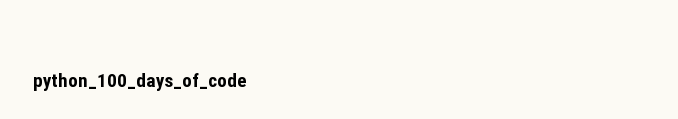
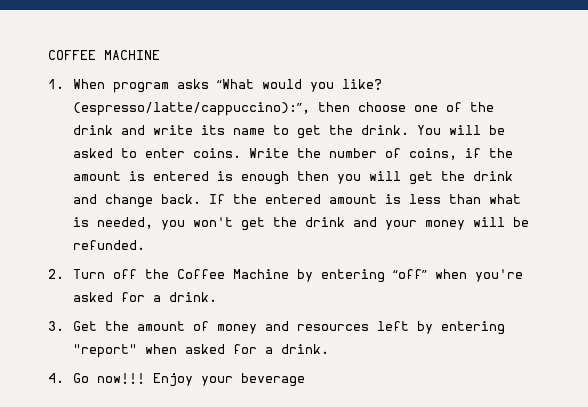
- python_100_days_of_code
+ COFFEE MACHINE
+ 1. When program asks “What would you like? (espresso/latte/cappuccino):”, then choose one of the drink and write its name to get the drink. You will be asked to enter coins. Write the number of coins, if the amount is entered is enough then you will get the drink and change back. If the entered amount is less than what is needed, you won't get the drink and your money will be refunded.
+ 2. Turn off the Coffee Machine by entering “off” when you're asked for a drink.
+ 3. Get the amount of money and resources left by entering "report" when asked for a drink.
+ 4. Go now!!! Enjoy your beverage

